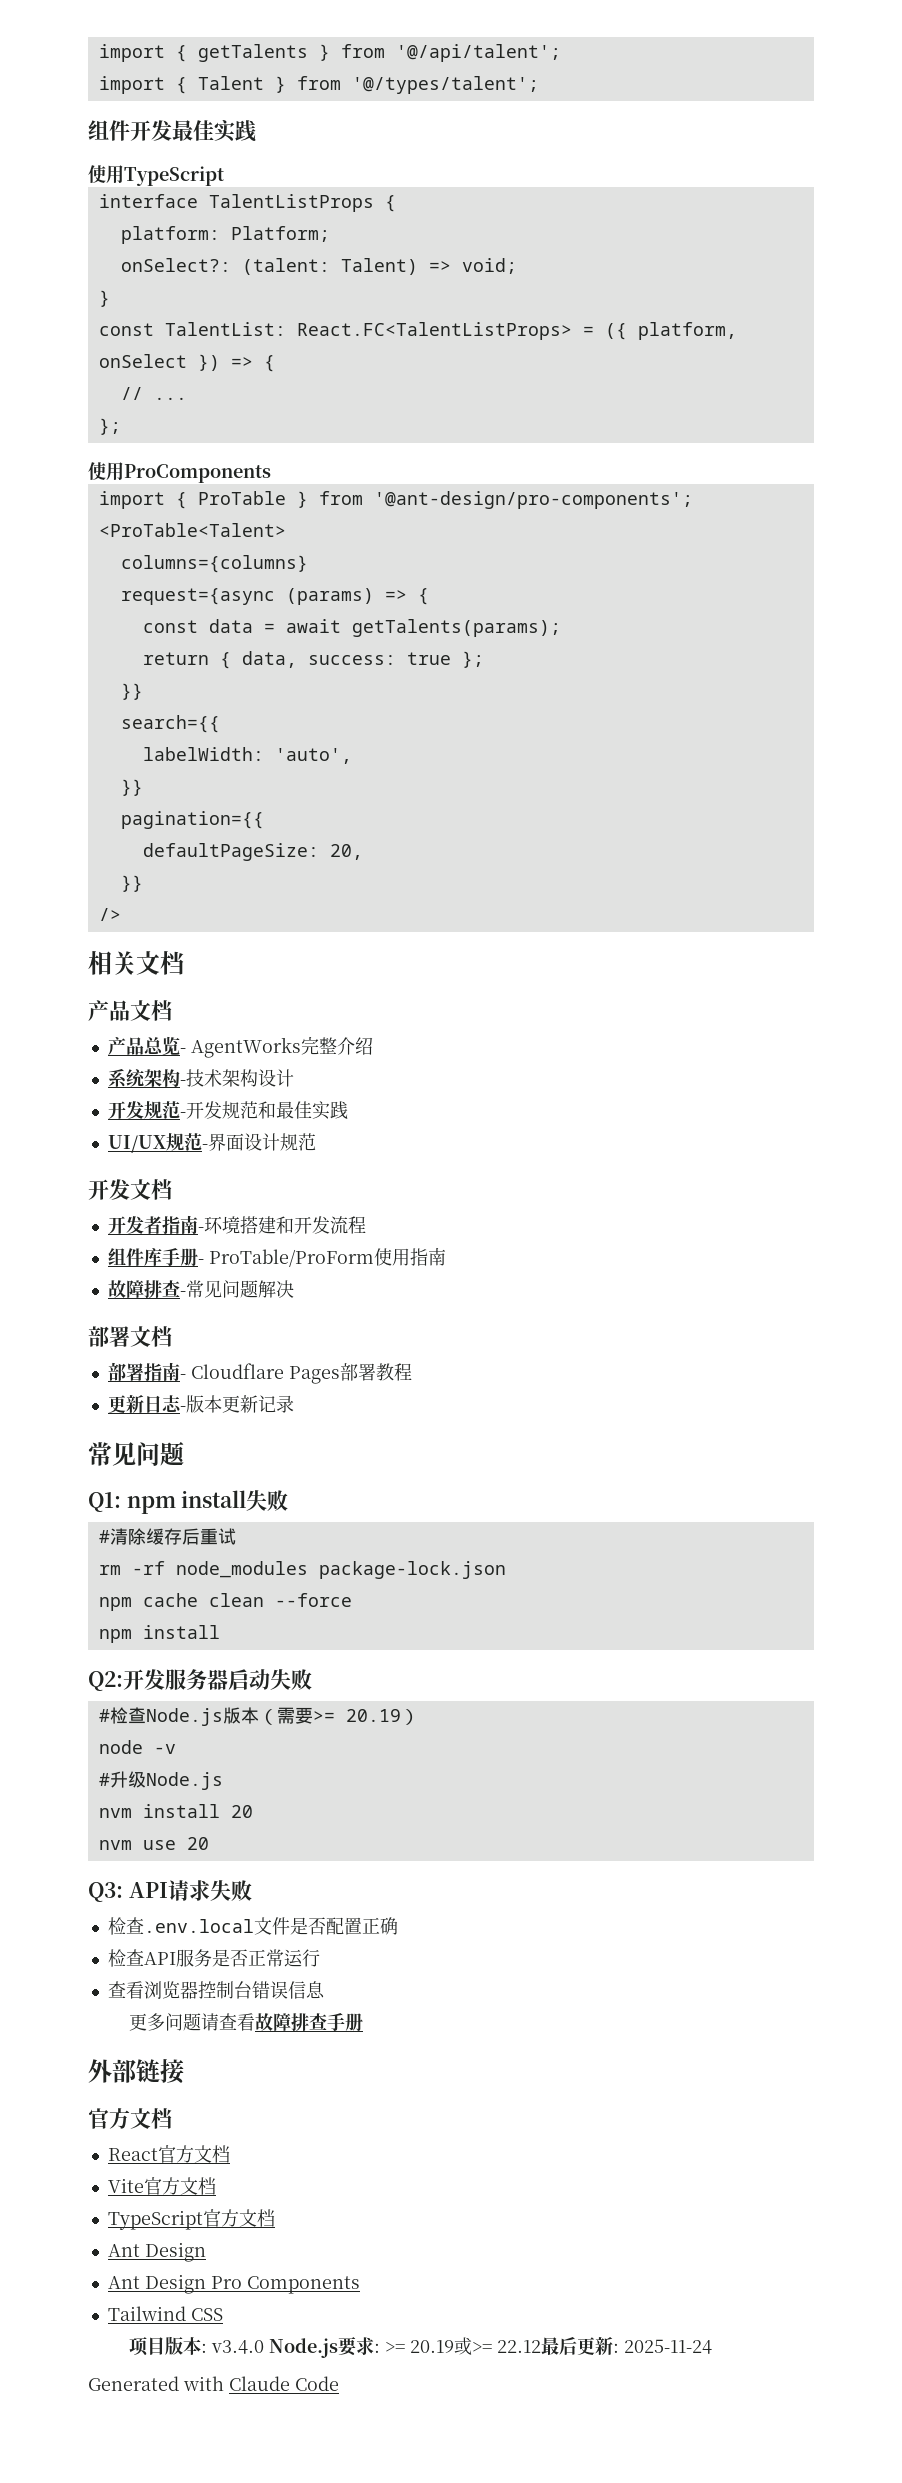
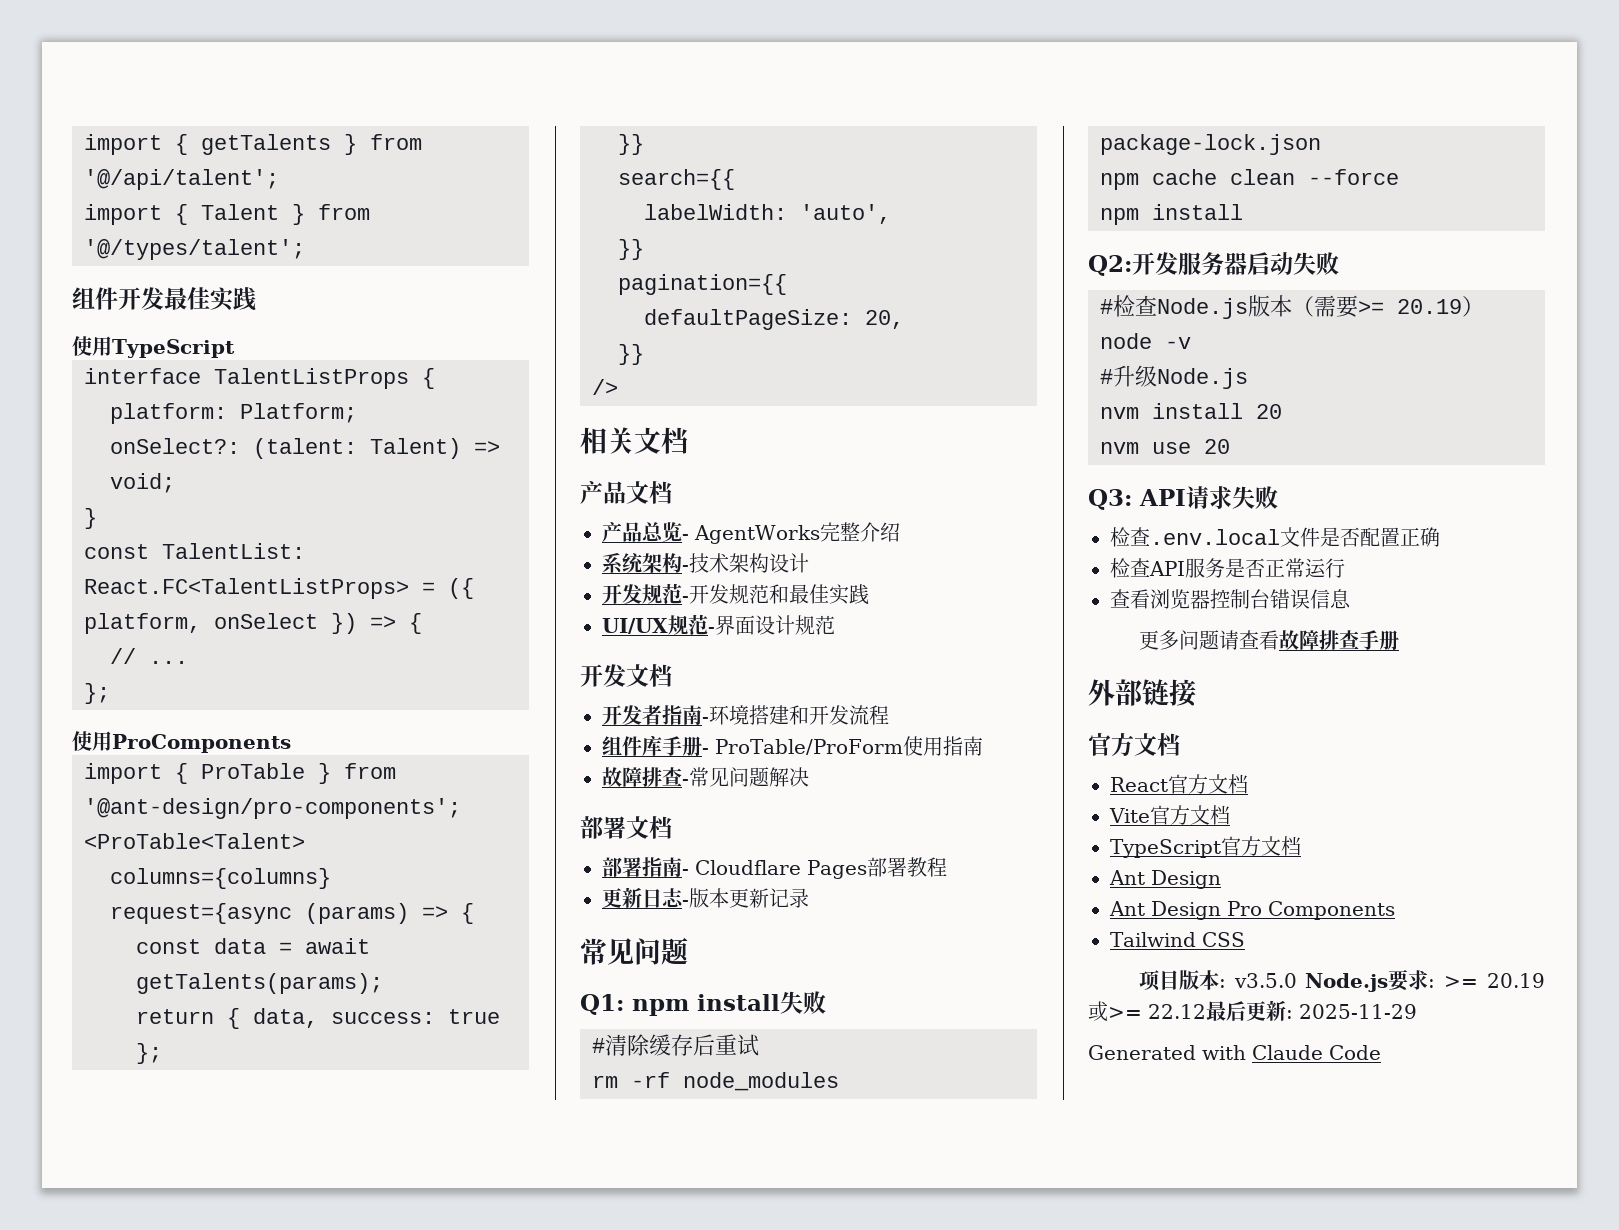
- 项目版本: v3.4.0 Node.js要求: >= 20.19或>= 22.12最后更新: 2025-11-24
+ 项目版本: v3.5.0 Node.js要求: >= 20.19或>= 22.12最后更新: 2025-11-29

